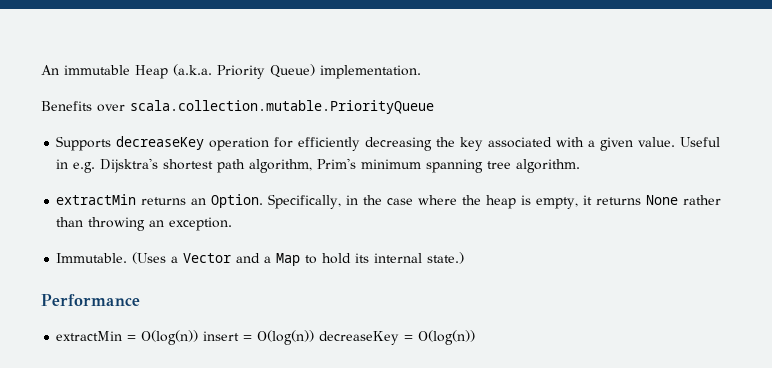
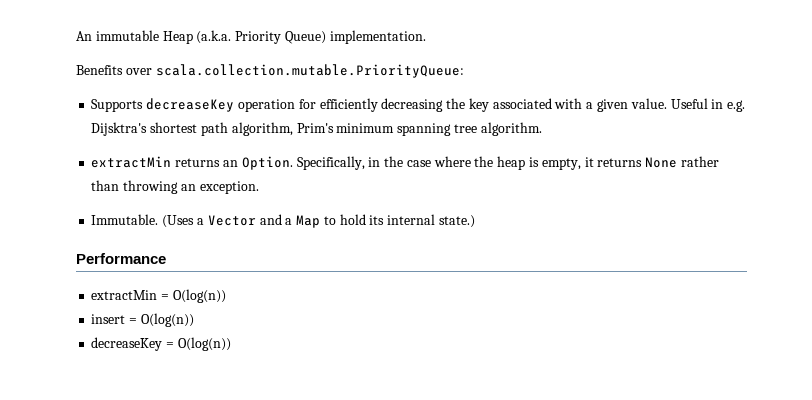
- Benefits over scala.collection.mutable.PriorityQueue
+ Benefits over scala.collection.mutable.PriorityQueue:
- extractMin = O(log(n)) insert = O(log(n)) decreaseKey = O(log(n))
+ extractMin = O(log(n))
+ insert = O(log(n))
+ decreaseKey = O(log(n))

